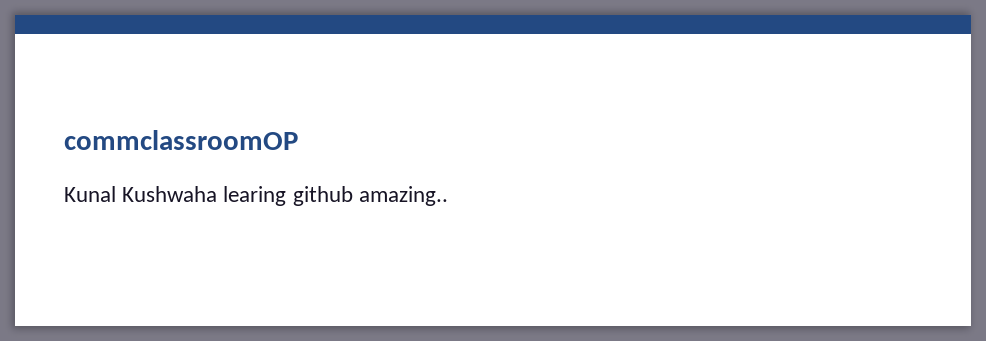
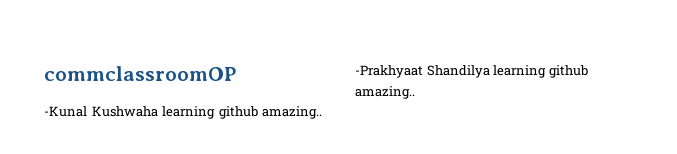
- Kunal Kushwaha learing github amazing..
+ -Kunal Kushwaha learning github amazing.. -Prakhyaat Shandilya learning github amazing..

